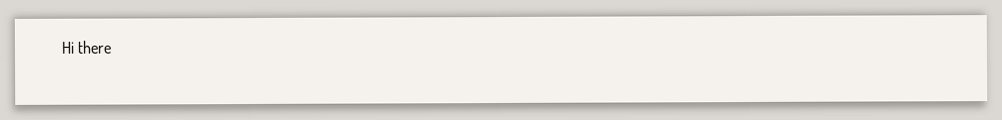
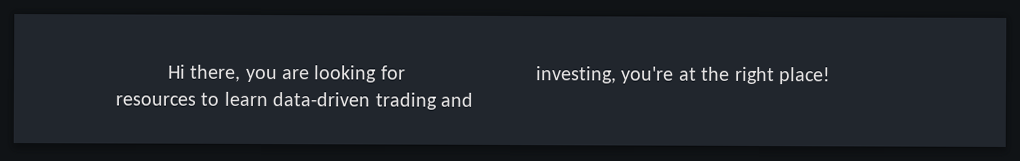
- Hi there
+ Hi there, you are looking for resources to learn data-driven trading and investing, you're at the right place!

